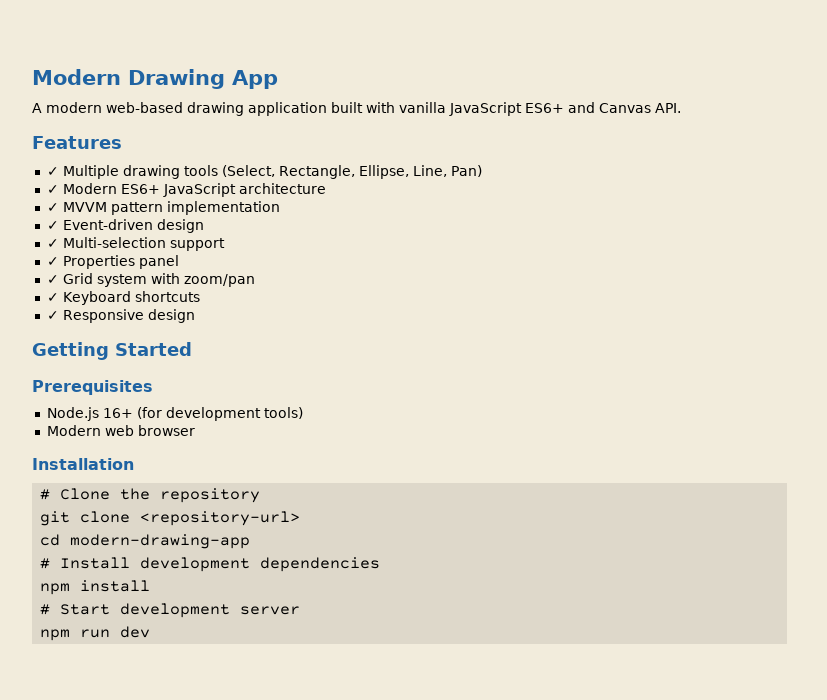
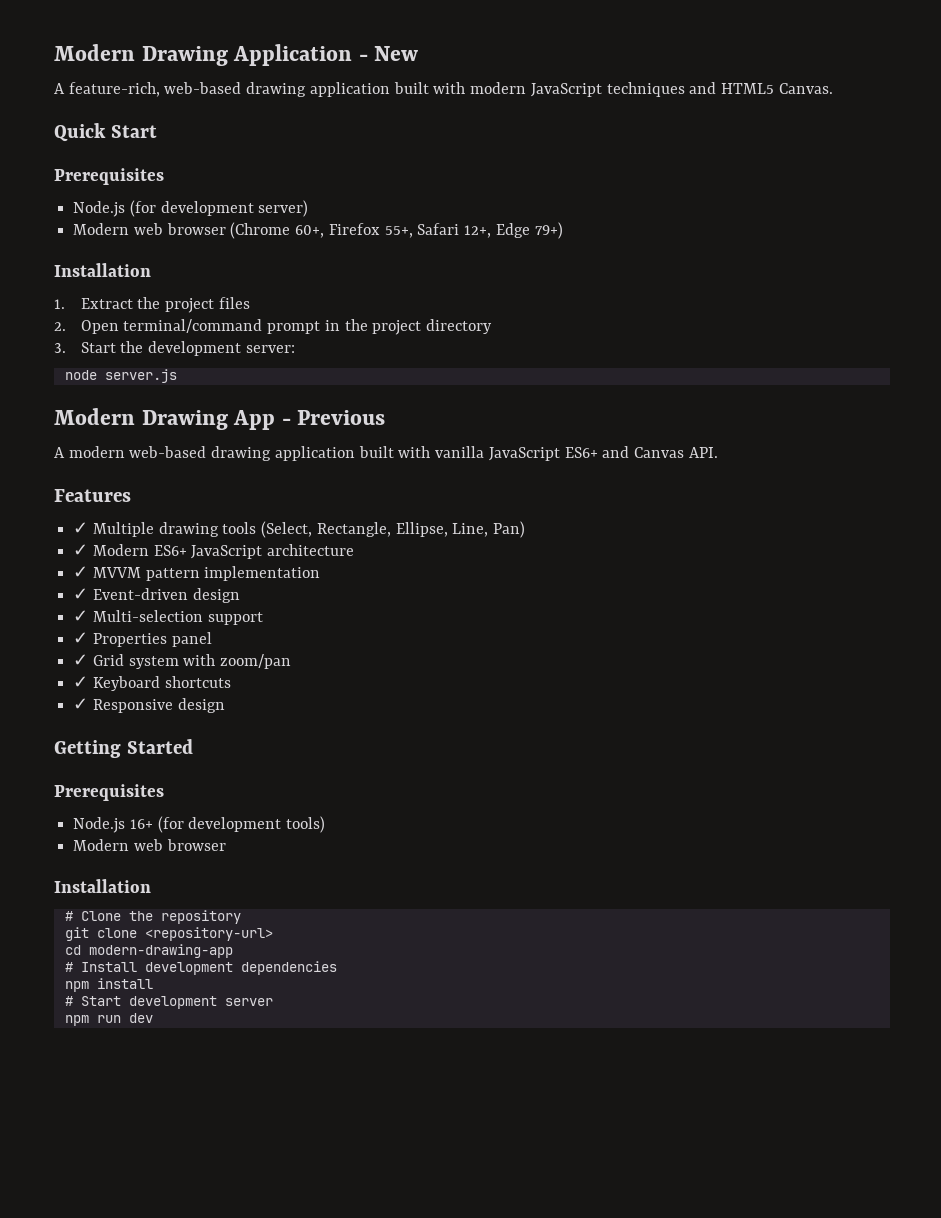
- Modern Drawing App
+ Modern Drawing Application - New
+ A feature-rich, web-based drawing application built with modern JavaScript techniques and HTML5 Canvas.
+ Quick Start
+ Prerequisites
+ Node.js (for development server)
+ Modern web browser (Chrome 60+, Firefox 55+, Safari 12+, Edge 79+)
+ Installation
+ 1. Extract the project files
+ 2. Open terminal/command prompt in the project directory
+ 3. Start the development server:
+ node server.js
+ Modern Drawing App - Previous

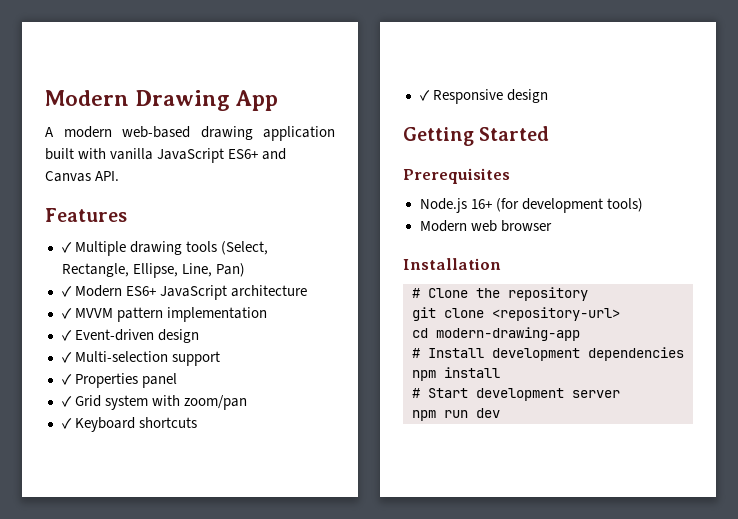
- Modern Drawing Application - New
- A feature-rich, web-based drawing application built with modern JavaScript techniques and HTML5 Canvas.
- Quick Start
- Prerequisites
- Node.js (for development server)
- Modern web browser (Chrome 60+, Firefox 55+, Safari 12+, Edge 79+)
- Installation
- 1. Extract the project files
- 2. Open terminal/command prompt in the project directory
- 3. Start the development server:
- node server.js
- Modern Drawing App - Previous
+ Modern Drawing App

